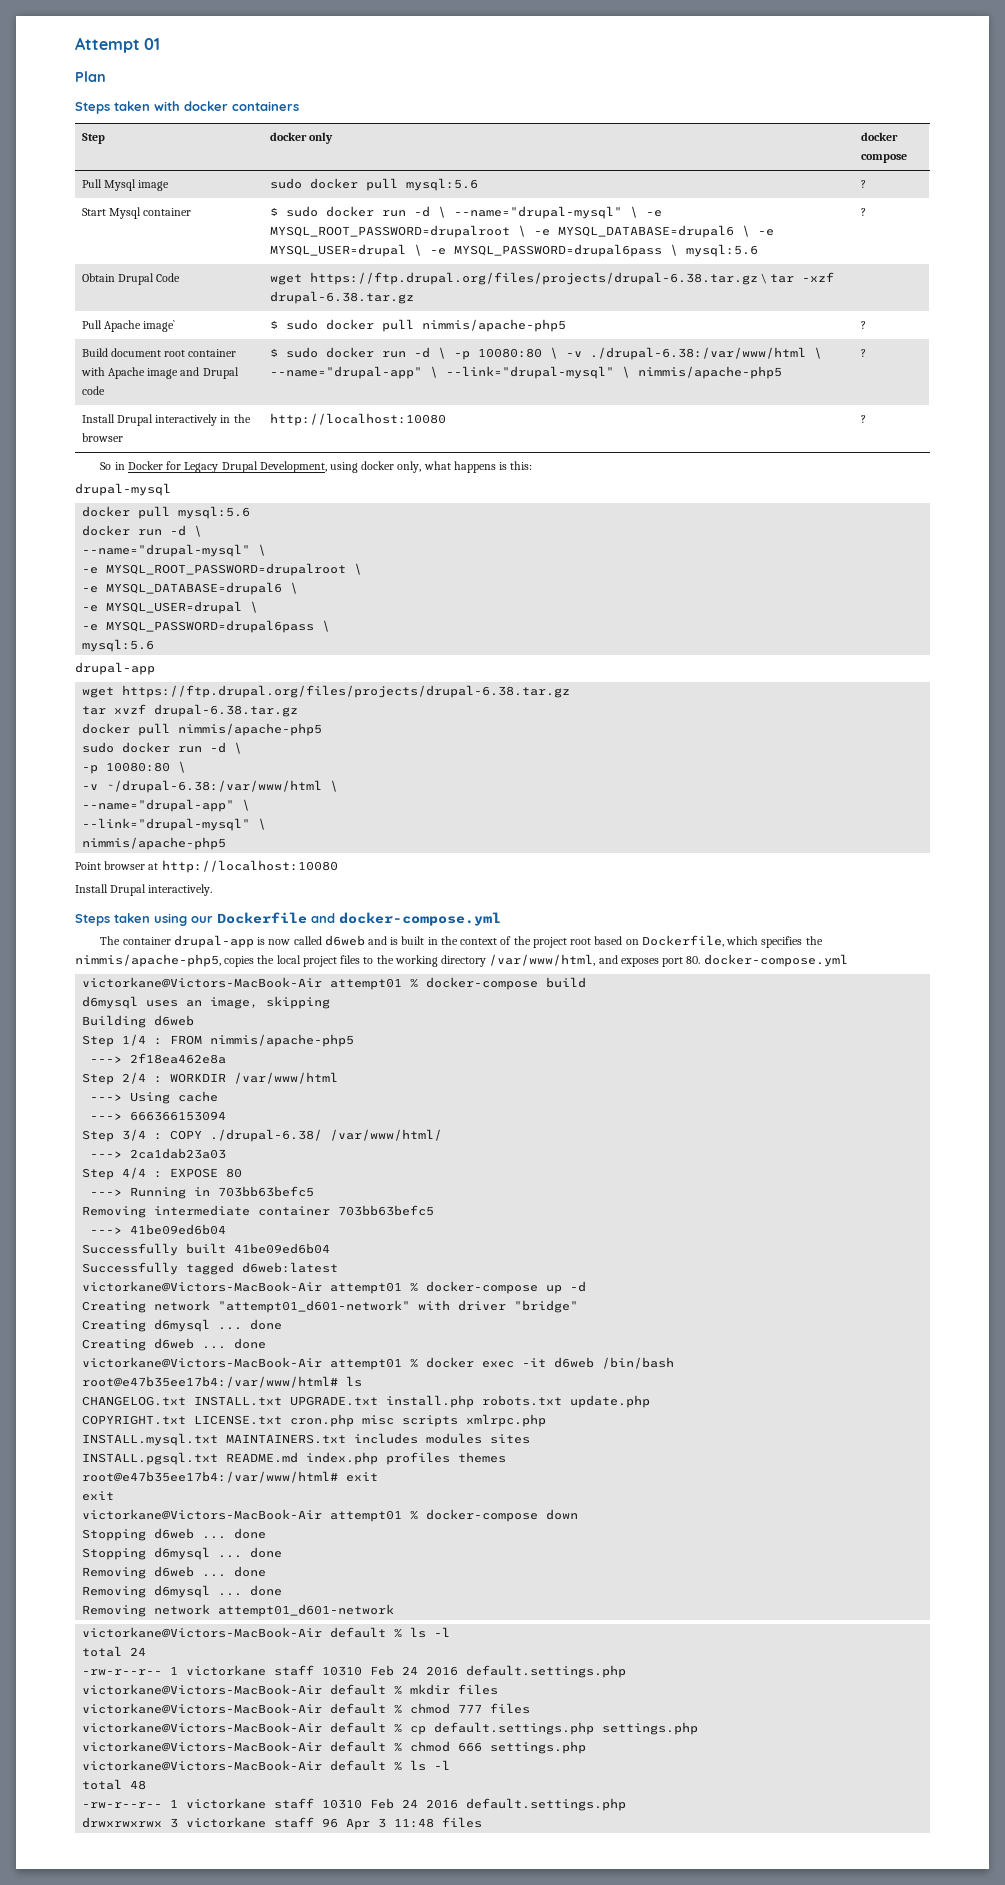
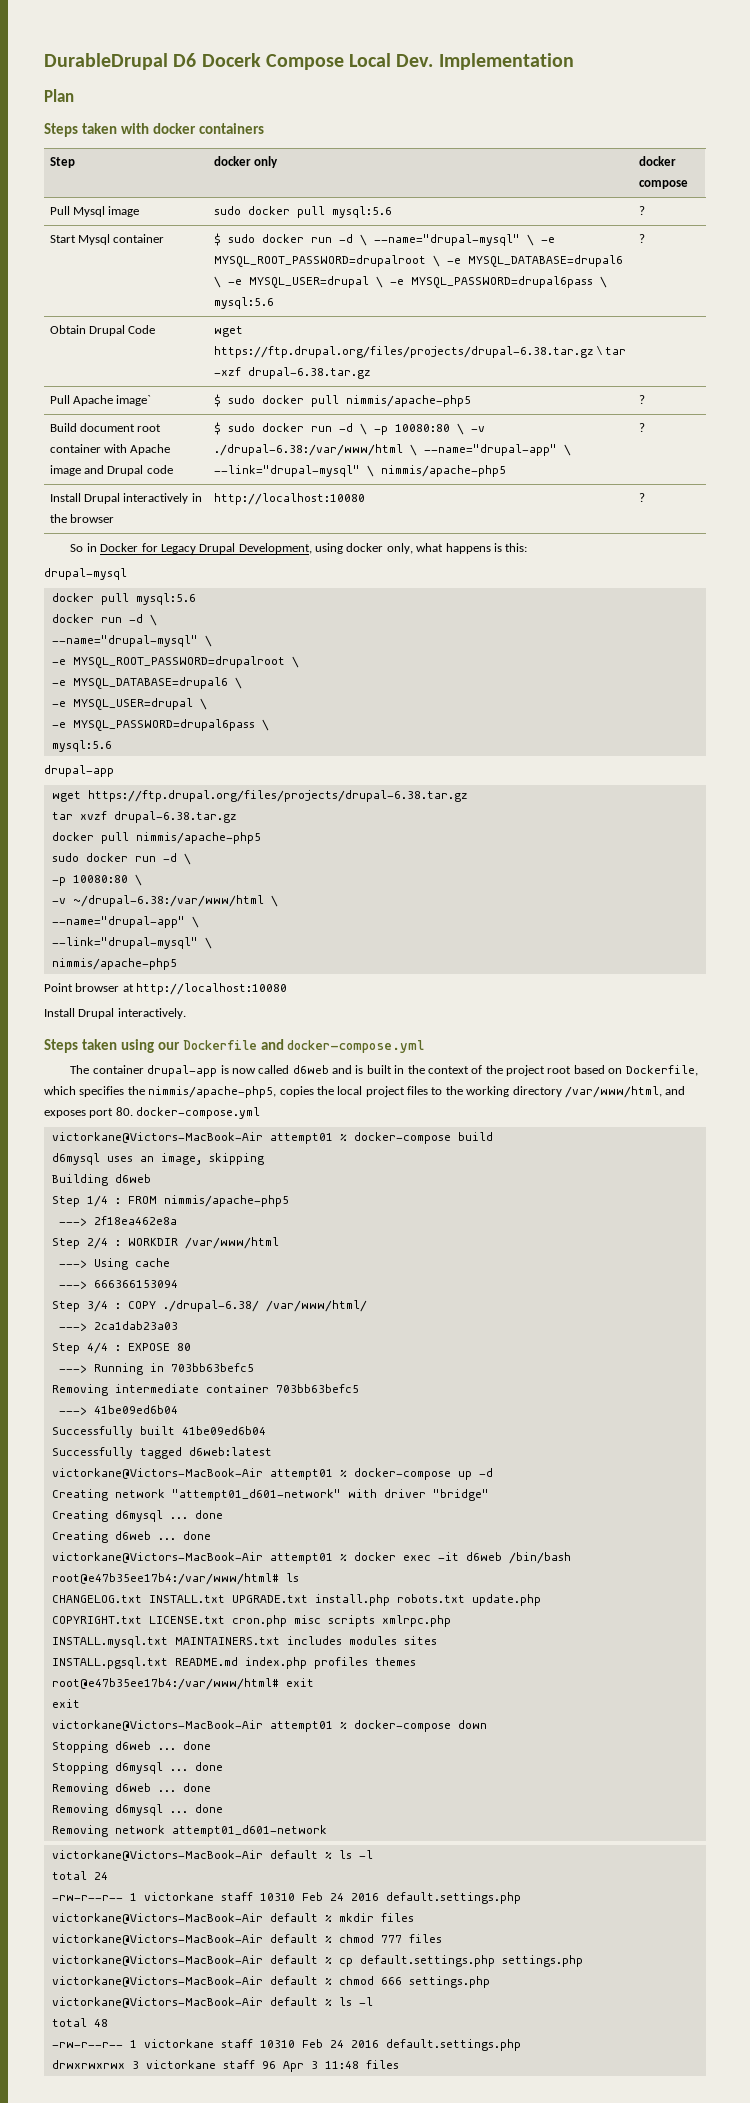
- Attempt 01
+ DurableDrupal D6 Docerk Compose Local Dev. Implementation

